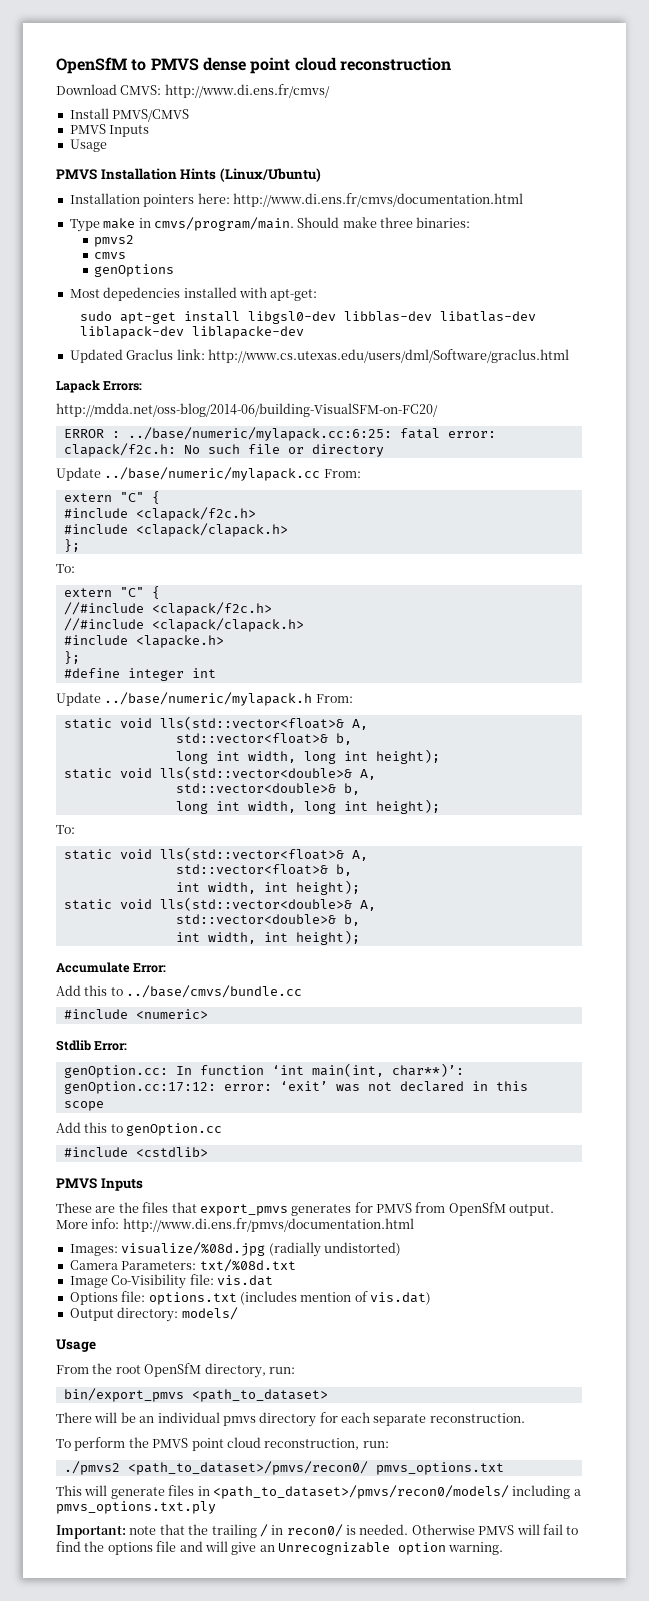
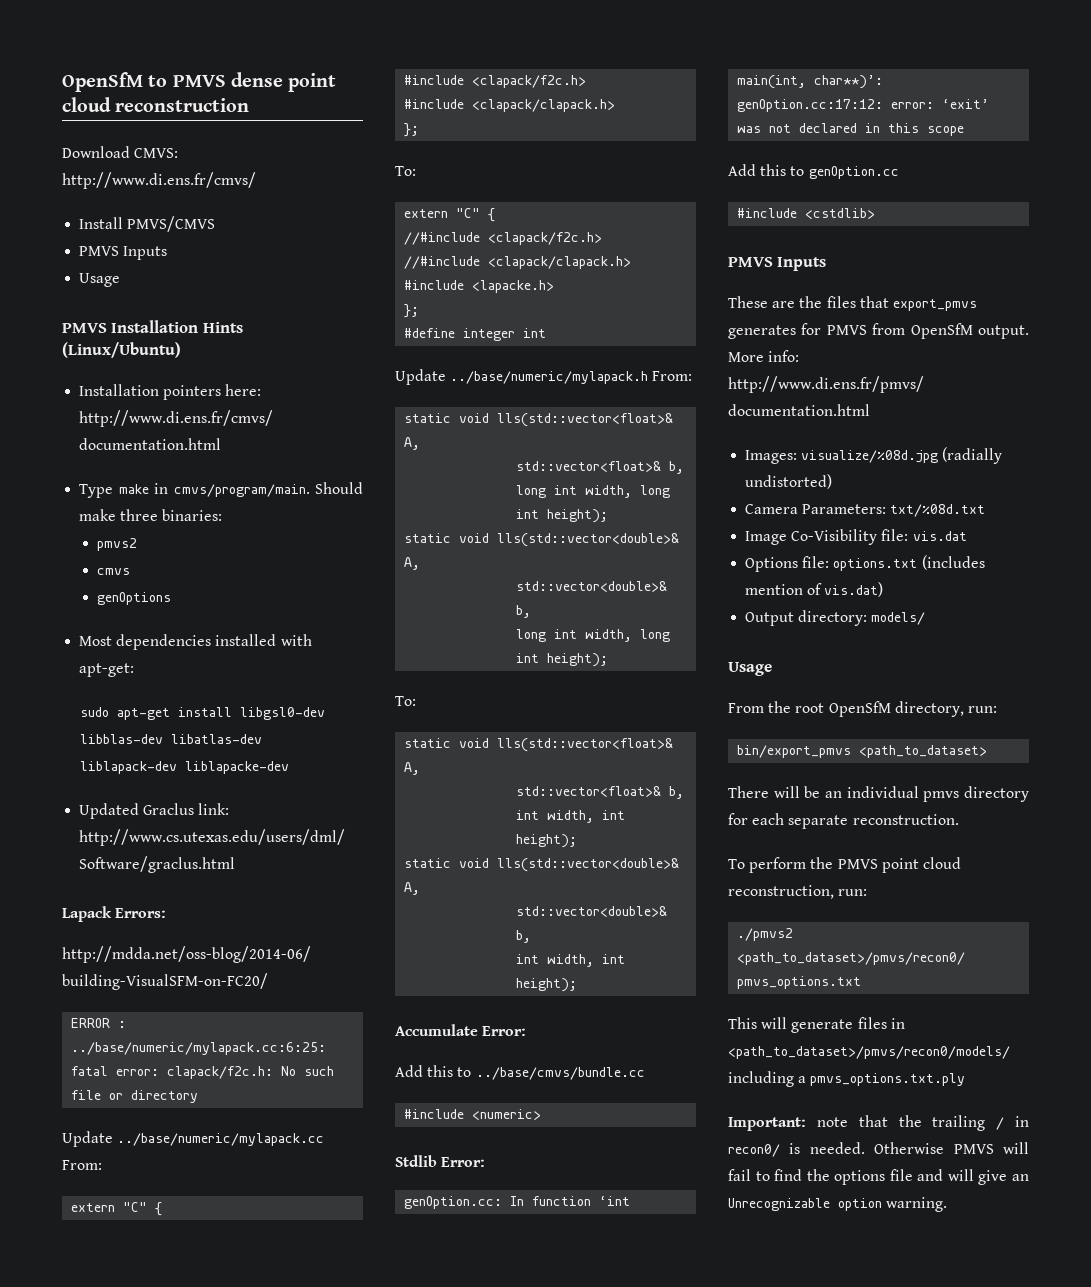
- Most depedencies installed with apt-get:
+ Most dependencies installed with apt-get:

